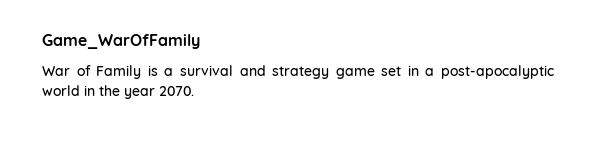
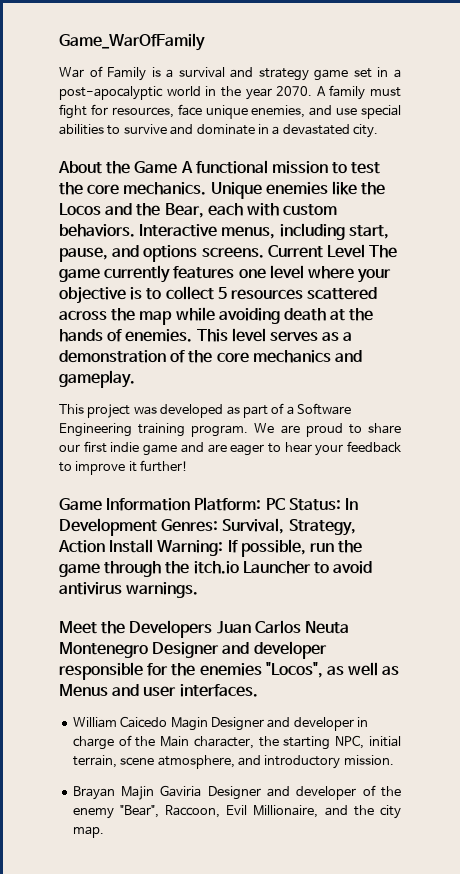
+ A family must fight for resources, face unique enemies, and use special abilities to survive and dominate in a devastated city.
+ About the Game A functional mission to test the core mechanics. Unique enemies like the Locos and the Bear, each with custom behaviors. Interactive menus, including start, pause, and options screens. Current Level The game currently features one level where your objective is to collect 5 resources scattered across the map while avoiding death at the hands of enemies. This level serves as a demonstration of the core mechanics and gameplay.
+ This project was developed as part of a Software Engineering training program. We are proud to share our first indie game and are eager to hear your feedback to improve it further!
+ Game Information Platform: PC Status: In Development Genres: Survival, Strategy, Action Install Warning: If possible, run the game through the itch.io Launcher to avoid antivirus warnings.
+ Meet the Developers Juan Carlos Neuta Montenegro Designer and developer responsible for the enemies "Locos", as well as Menus and user interfaces.
+ William Caicedo Magin Designer and developer in charge of the Main character, the starting NPC, initial terrain, scene atmosphere, and introductory mission.
+ Brayan Majin Gaviria Designer and developer of the enemy "Bear", Raccoon, Evil Millionaire, and the city map.

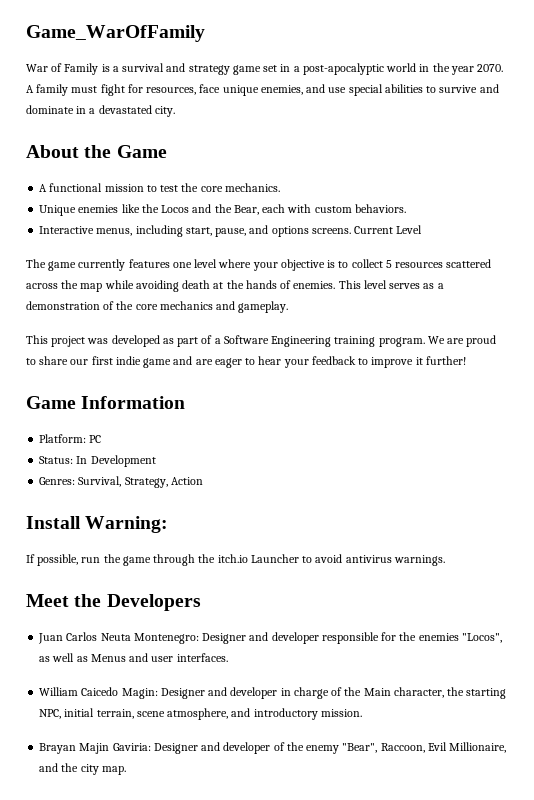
- About the Game A functional mission to test the core mechanics. Unique enemies like the Locos and the Bear, each with custom behaviors. Interactive menus, including start, pause, and options screens.
+ About the Game
+ A functional mission to test the core mechanics.
+ Unique enemies like the Locos and the Bear, each with custom behaviors.
+ Interactive menus, including start, pause, and options screens.
- Current Level The game currently features one level where your objective is to collect 5 resources scattered across the map while avoiding death at the hands of enemies.
+ Current Level
+ The game currently features one level where your objective is to collect 5 resources scattered across the map while avoiding death at the hands of enemies.
- Game Information Platform: PC Status: In Development Genres: Survival, Strategy, Action Install Warning: If possible, run the game through the itch.io Launcher to avoid antivirus warnings.
+ Game Information
+ Platform: PC
+ Status: In Development
+ Genres: Survival, Strategy, Action
+ Install Warning:
+ If possible, run the game through the itch.io Launcher to avoid antivirus warnings.
- Meet the Developers Juan Carlos Neuta Montenegro Designer and developer responsible for the enemies "Locos", as well as Menus and user interfaces.
+ Meet the Developers
+ Juan Carlos Neuta Montenegro: Designer and developer responsible for the enemies "Locos", as well as Menus and user interfaces.
- William Caicedo Magin Designer and developer in charge of the Main character, the starting NPC, initial terrain, scene atmosphere, and introductory mission.
+ William Caicedo Magin: Designer and developer in charge of the Main character, the starting NPC, initial terrain, scene atmosphere, and introductory mission.
- Brayan Majin Gaviria Designer and developer of the enemy "Bear", Raccoon, Evil Millionaire, and the city map.
+ Brayan Majin Gaviria: Designer and developer of the enemy "Bear", Raccoon, Evil Millionaire, and the city map.

